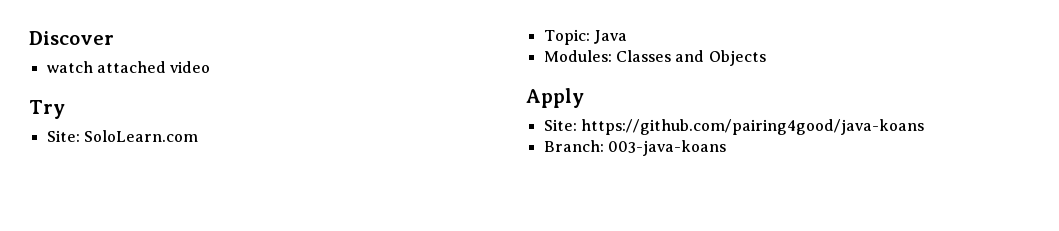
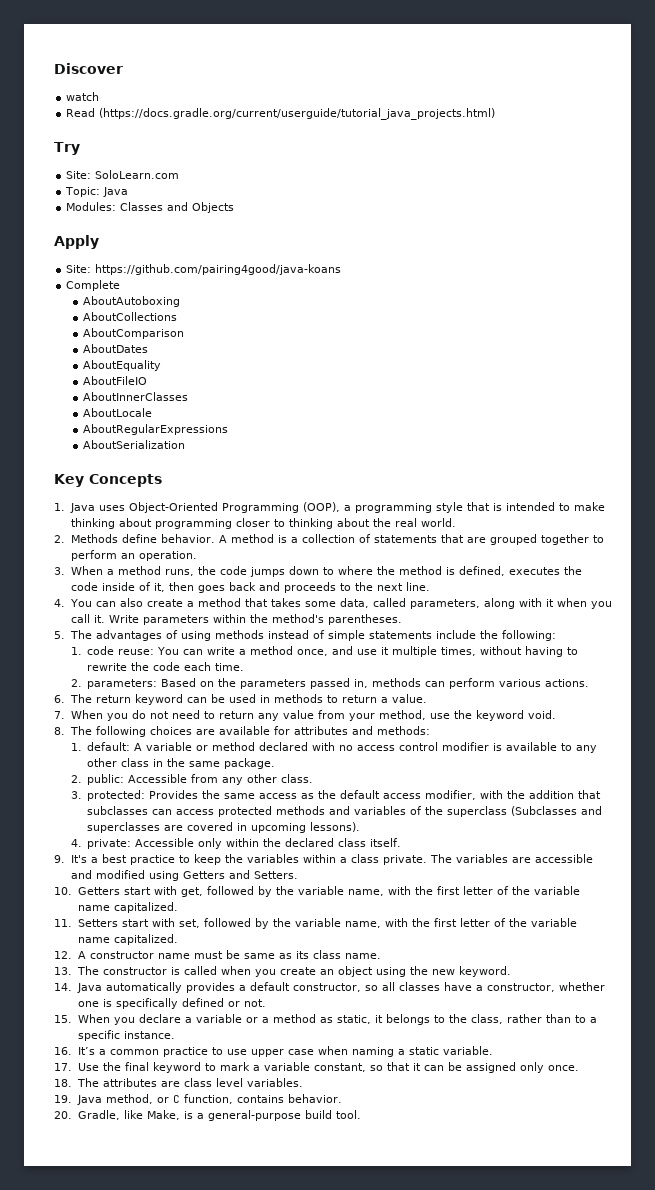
- watch attached video
+ watch
+ Read (https://docs.gradle.org/current/userguide/tutorial_java_projects.html)
- Branch: 003-java-koans
+ Complete
+ AboutAutoboxing
+ AboutCollections
+ AboutComparison
+ AboutDates
+ AboutEquality
+ AboutFileIO
+ AboutInnerClasses
+ AboutLocale
+ AboutRegularExpressions
+ AboutSerialization
+ Key Concepts
+ 1. Java uses Object-Oriented Programming (OOP), a programming style that is intended to make thinking about programming closer to thinking about the real world.
+ 2. Methods define behavior. A method is a collection of statements that are grouped together to perform an operation.
+ 3. When a method runs, the code jumps down to where the method is defined, executes the code inside of it, then goes back and proceeds to the next line.
+ 4. You can also create a method that takes some data, called parameters, along with it when you call it. Write parameters within the method's parentheses.
+ 5. The advantages of using methods instead of simple statements include the following:
+ 1. code reuse: You can write a method once, and use it multiple times, without having to rewrite the code each time.
+ 2. parameters: Based on the parameters passed in, methods can perform various actions.
+ 6. The return keyword can be used in methods to return a value.
+ 7. When you do not need to return any value from your method, use the keyword void.
+ 8. The following choices are available for attributes and methods:
+ 1. default: A variable or method declared with no access control modifier is available to any other class in the same package.
+ 2. public: Accessible from any other class.
+ 3. protected: Provides the same access as the default access modifier, with the addition that subclasses can access protected methods and variables of the superclass (Subclasses and superclasses are covered in upcoming lessons).
+ 4. private: Accessible only within the declared class itself.
+ 9. It's a best practice to keep the variables within a class private. The variables are accessible and modified using Getters and Setters.
+ 10. Getters start with get, followed by the variable name, with the first letter of the variable name capitalized.
+ 11. Setters start with set, followed by the variable name, with the first letter of the variable name capitalized.
+ 12. A constructor name must be same as its class name.
+ 13. The constructor is called when you create an object using the new keyword.
+ 14. Java automatically provides a default constructor, so all classes have a constructor, whether one is specifically defined or not.
+ 15. When you declare a variable or a method as static, it belongs to the class, rather than to a specific instance.
+ 16. It’s a common practice to use upper case when naming a static variable.
+ 17. Use the final keyword to mark a variable constant, so that it can be assigned only once.
+ 18. The attributes are class level variables.
+ 19. Java method, or C function, contains behavior.
+ 20. Gradle, like Make, is a general-purpose build tool.

